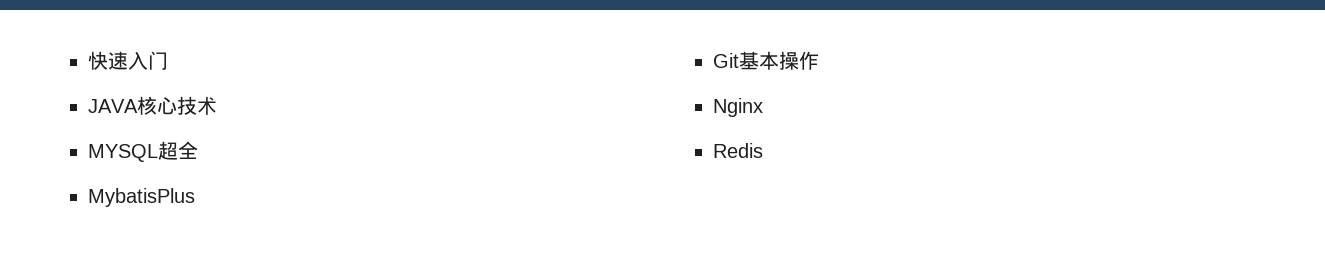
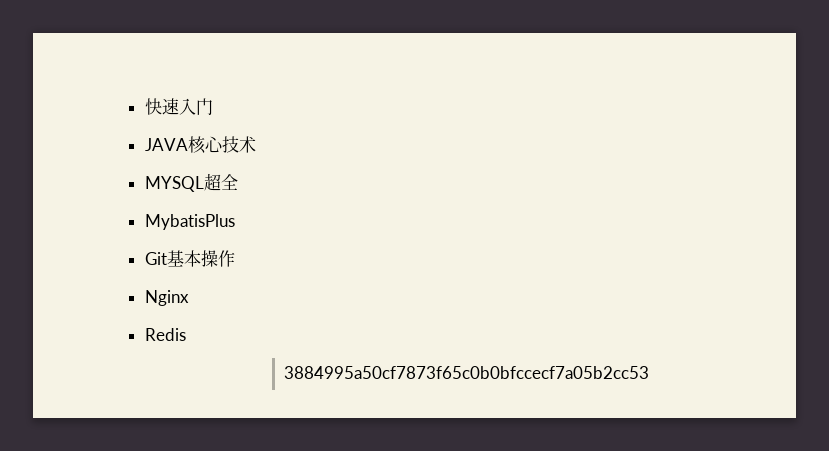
+ 3884995a50cf7873f65c0b0bfccecf7a05b2cc53

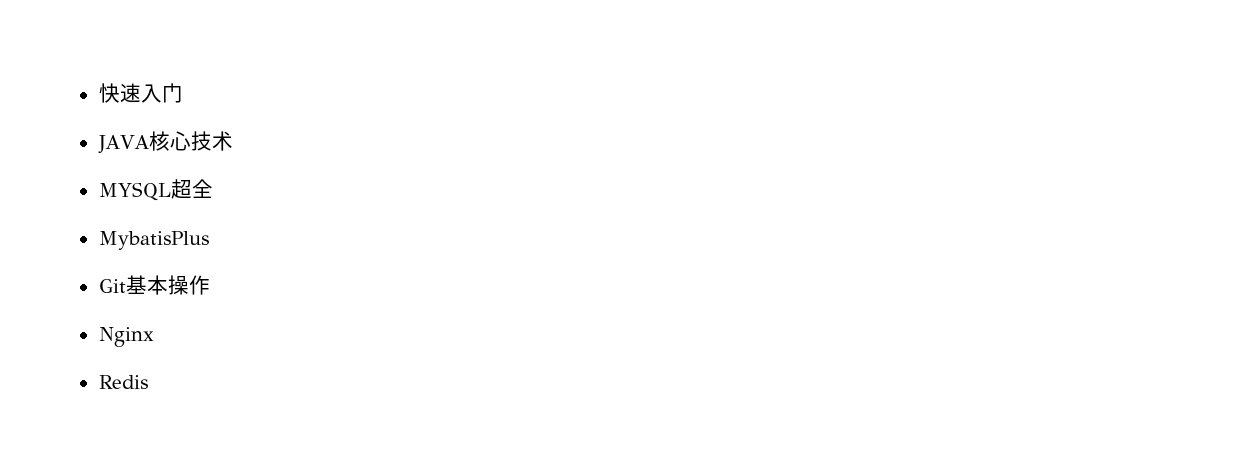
- 3884995a50cf7873f65c0b0bfccecf7a05b2cc53

